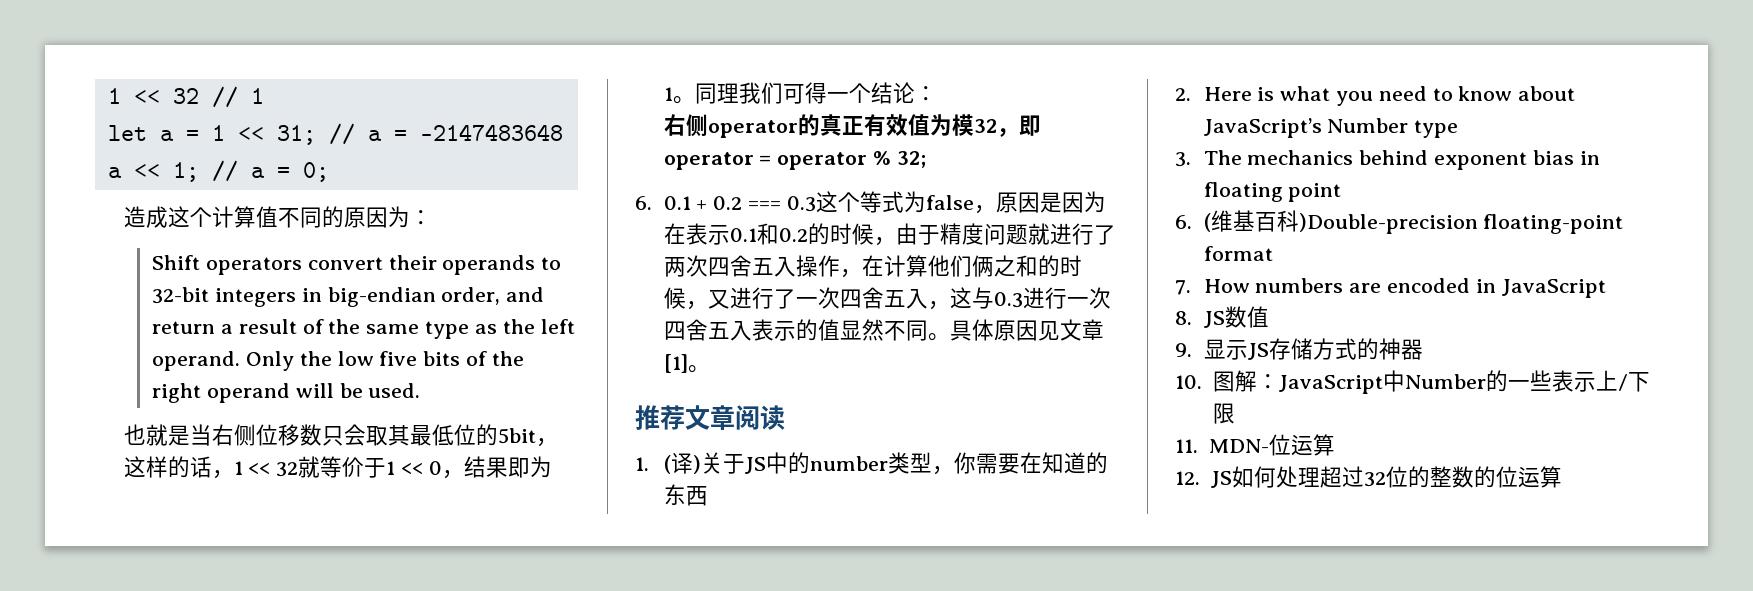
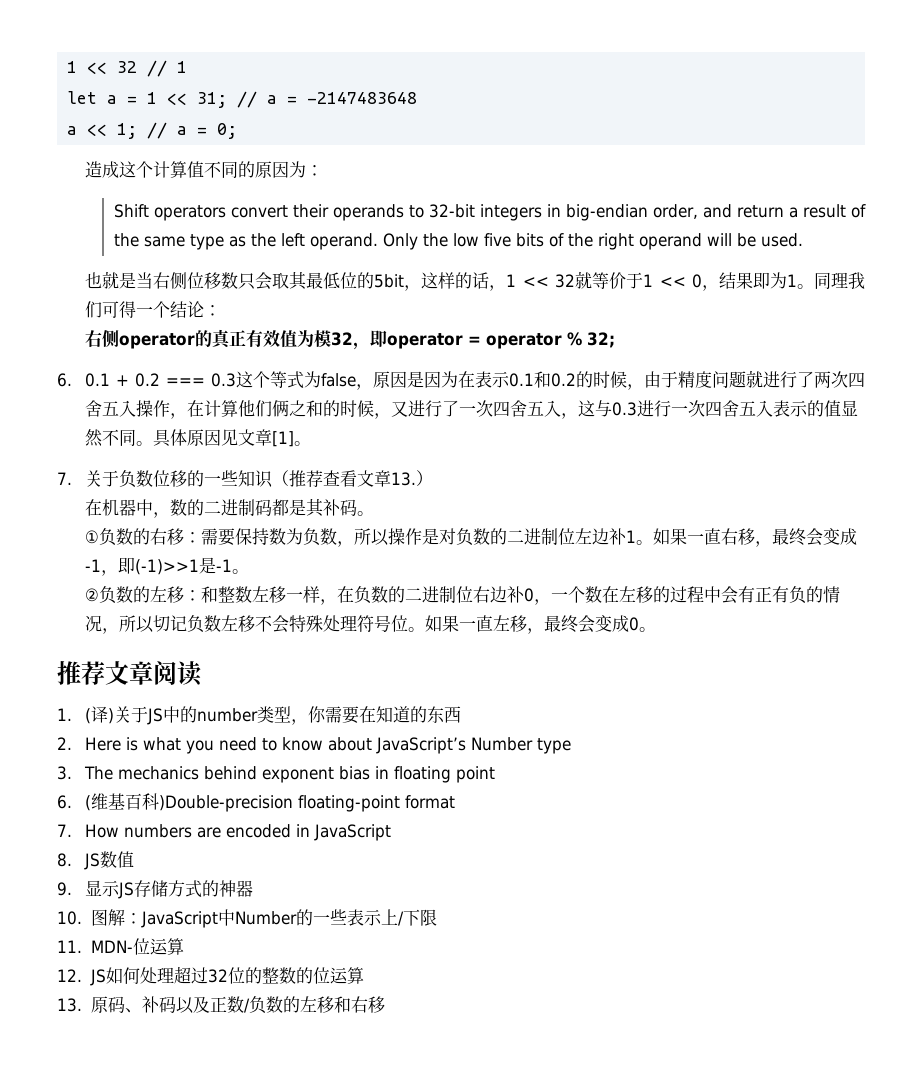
+ 7.关于负数位移的一些知识（推荐查看文章13.）
+ 在机器中，数的二进制码都是其补码。
+ ①负数的右移：需要保持数为负数，所以操作是对负数的二进制位左边补1。如果一直右移，最终会变成-1，即(-1)>>1是-1。
+ ②负数的左移：和整数左移一样，在负数的二进制位右边补0，一个数在左移的过程中会有正有负的情况，所以切记负数左移不会特殊处理符号位。如果一直左移，最终会变成0。
+ 13.原码、补码以及正数/负数的左移和右移

